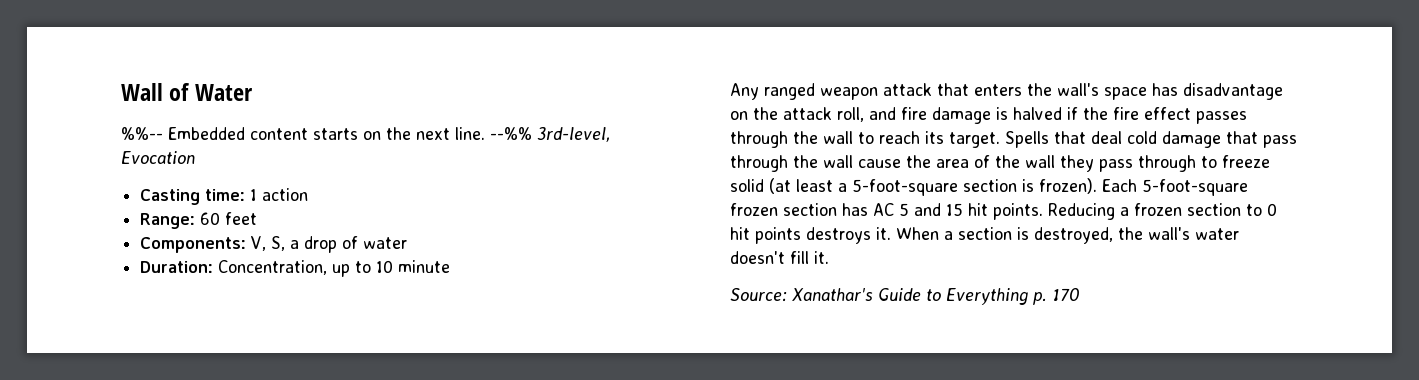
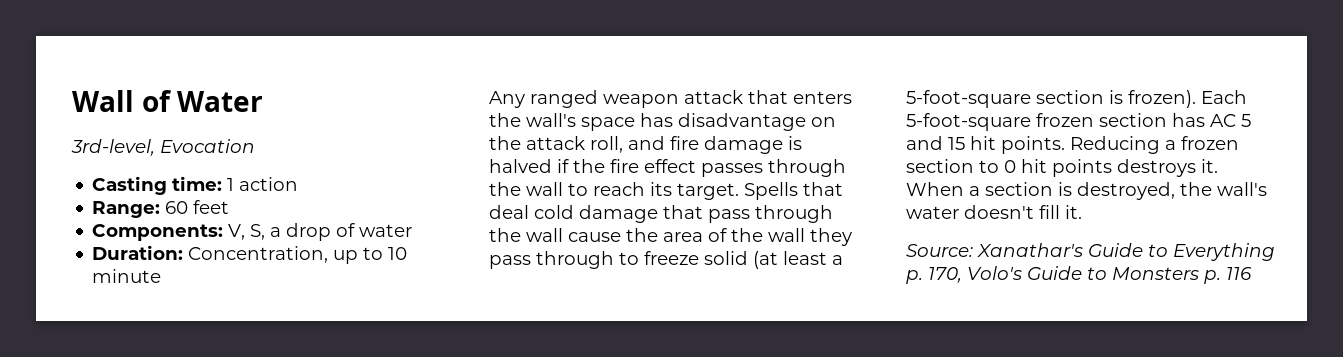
- %%-- Embedded content starts on the next line. --%% 3rd-level, Evocation
+ 3rd-level, Evocation
- Source: Xanathar's Guide to Everything p. 170
+ Source: Xanathar's Guide to Everything p. 170, Volo's Guide to Monsters p. 116

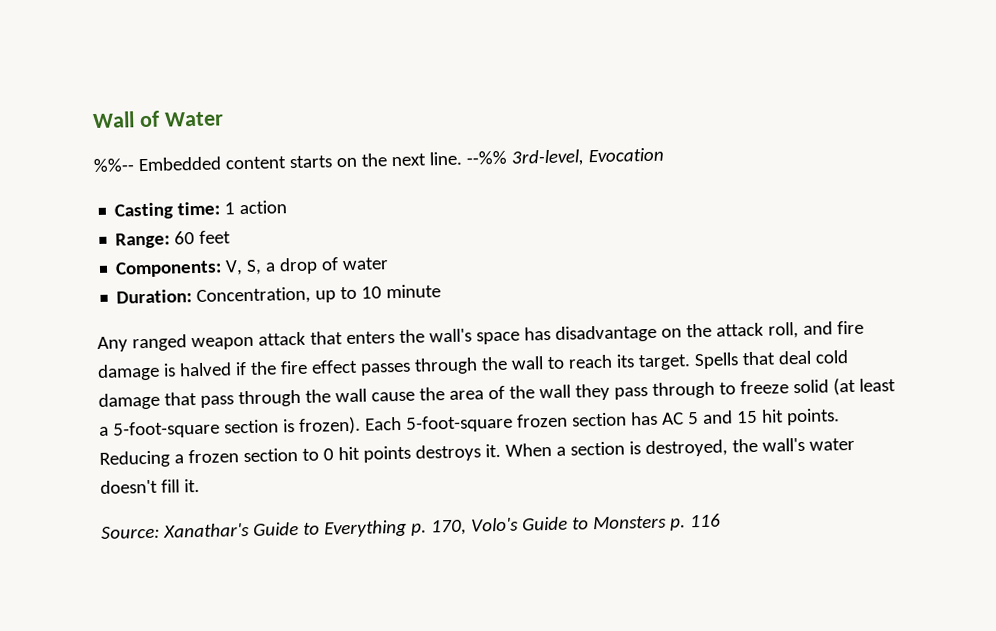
- 3rd-level, Evocation
+ %%-- Embedded content starts on the next line. --%% 3rd-level, Evocation

